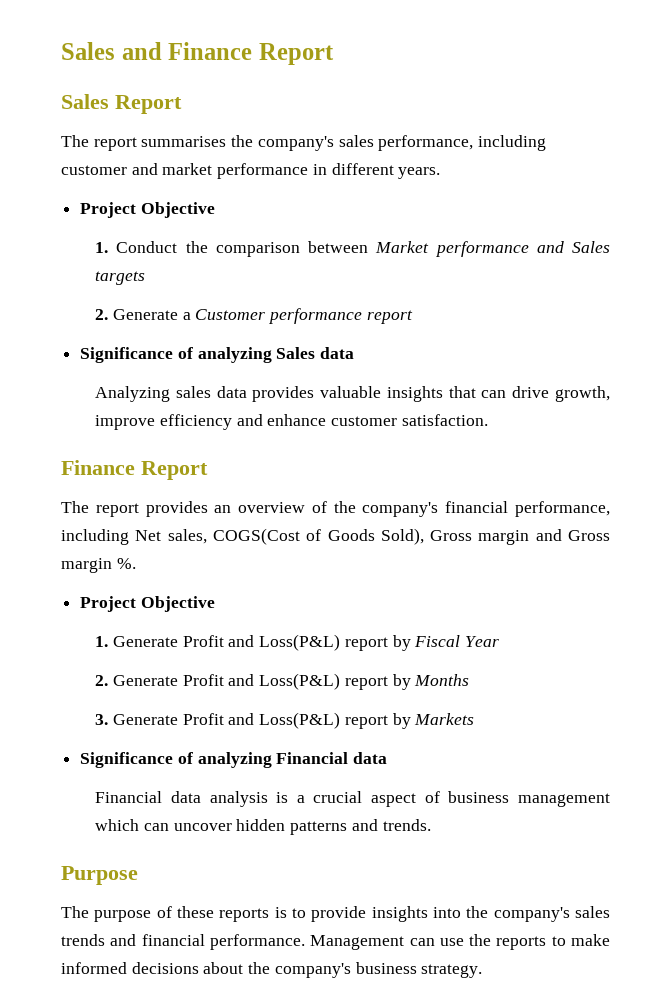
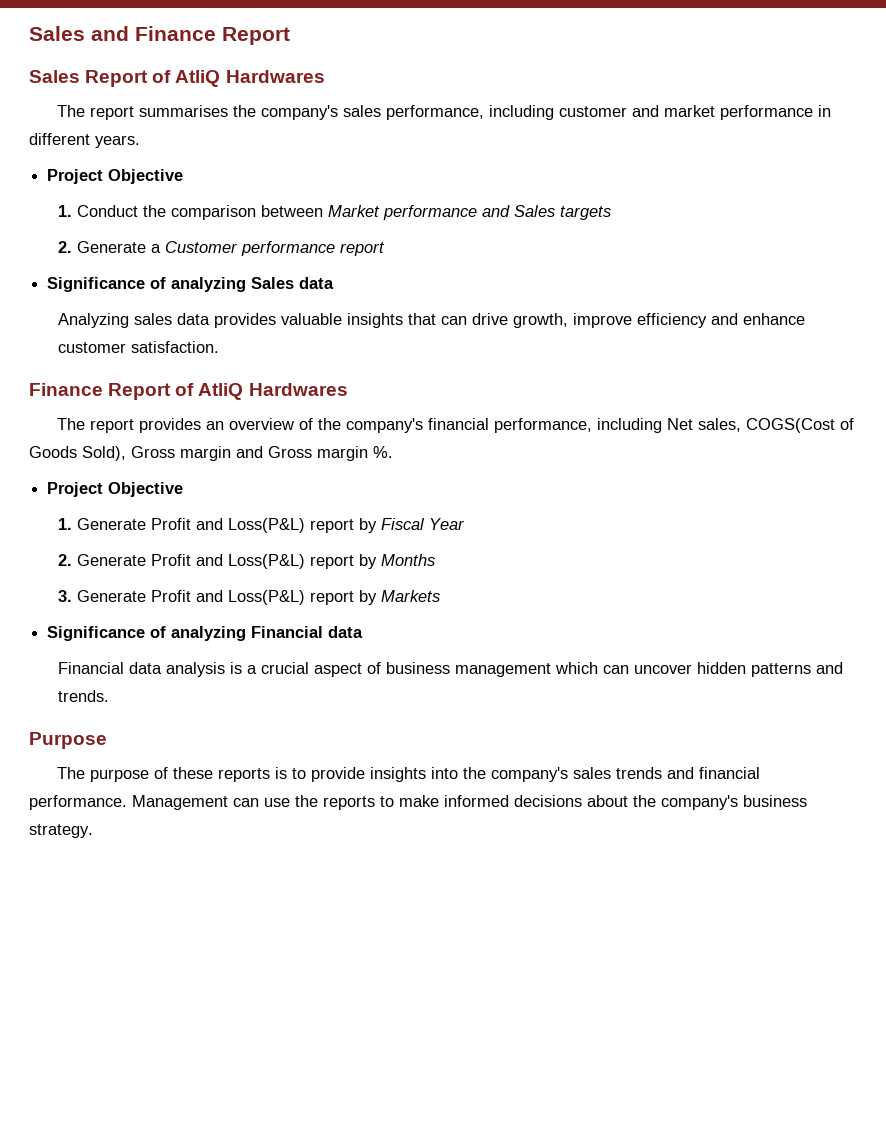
- Sales Report
+ Sales Report of AtliQ Hardwares
  Analyzing sales data provides valuable insights that can drive growth, improve efficiency and enhance customer satisfaction.
- Finance Report
+ Finance Report of AtliQ Hardwares

